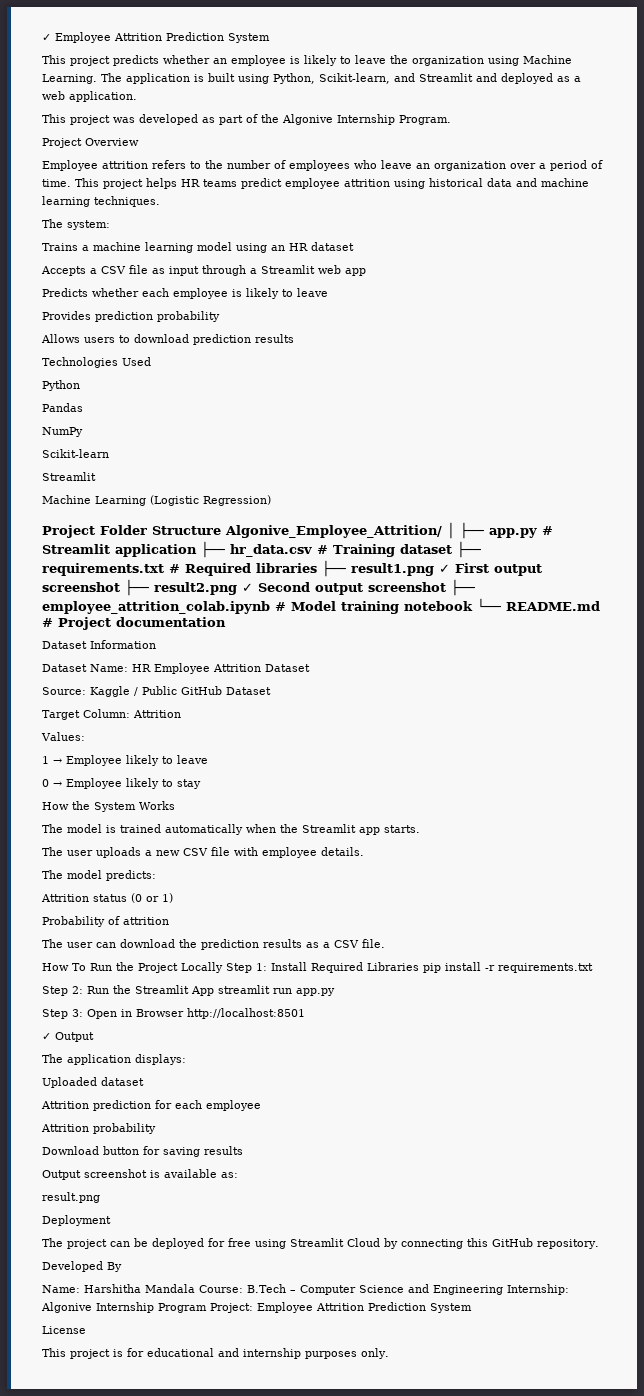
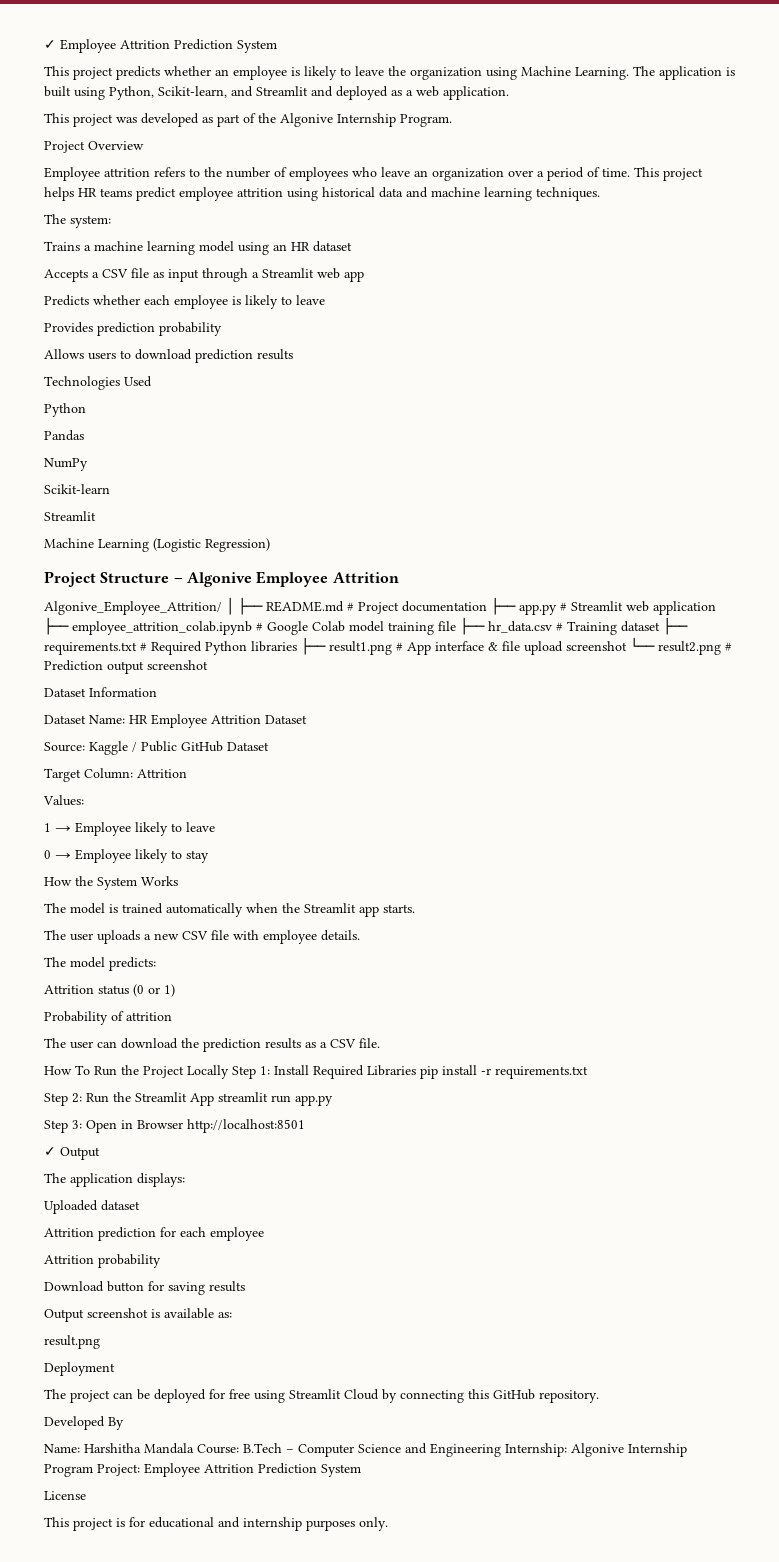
- Project Folder Structure Algonive_Employee_Attrition/ │ ├── app.py # Streamlit application ├── hr_data.csv # Training dataset ├── requirements.txt # Required libraries ├── result1.png ✓ First output screenshot ├── result2.png ✓ Second output screenshot ├── employee_attrition_colab.ipynb # Model training notebook └── README.md # Project documentation
+ Project Structure – Algonive Employee Attrition
+ Algonive_Employee_Attrition/ │ ├── README.md # Project documentation ├── app.py # Streamlit web application ├── employee_attrition_colab.ipynb # Google Colab model training file ├── hr_data.csv # Training dataset ├── requirements.txt # Required Python libraries ├── result1.png # App interface & file upload screenshot └── result2.png # Prediction output screenshot

